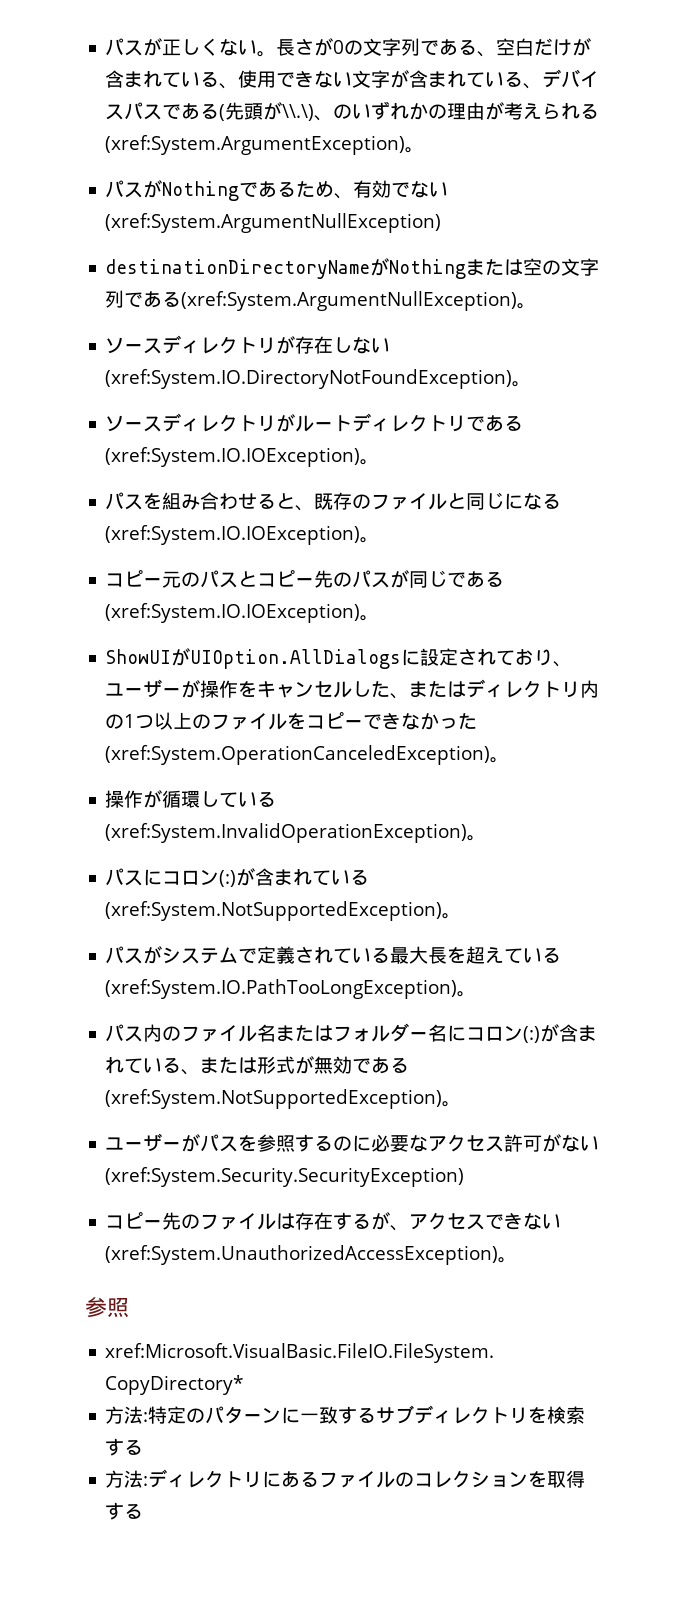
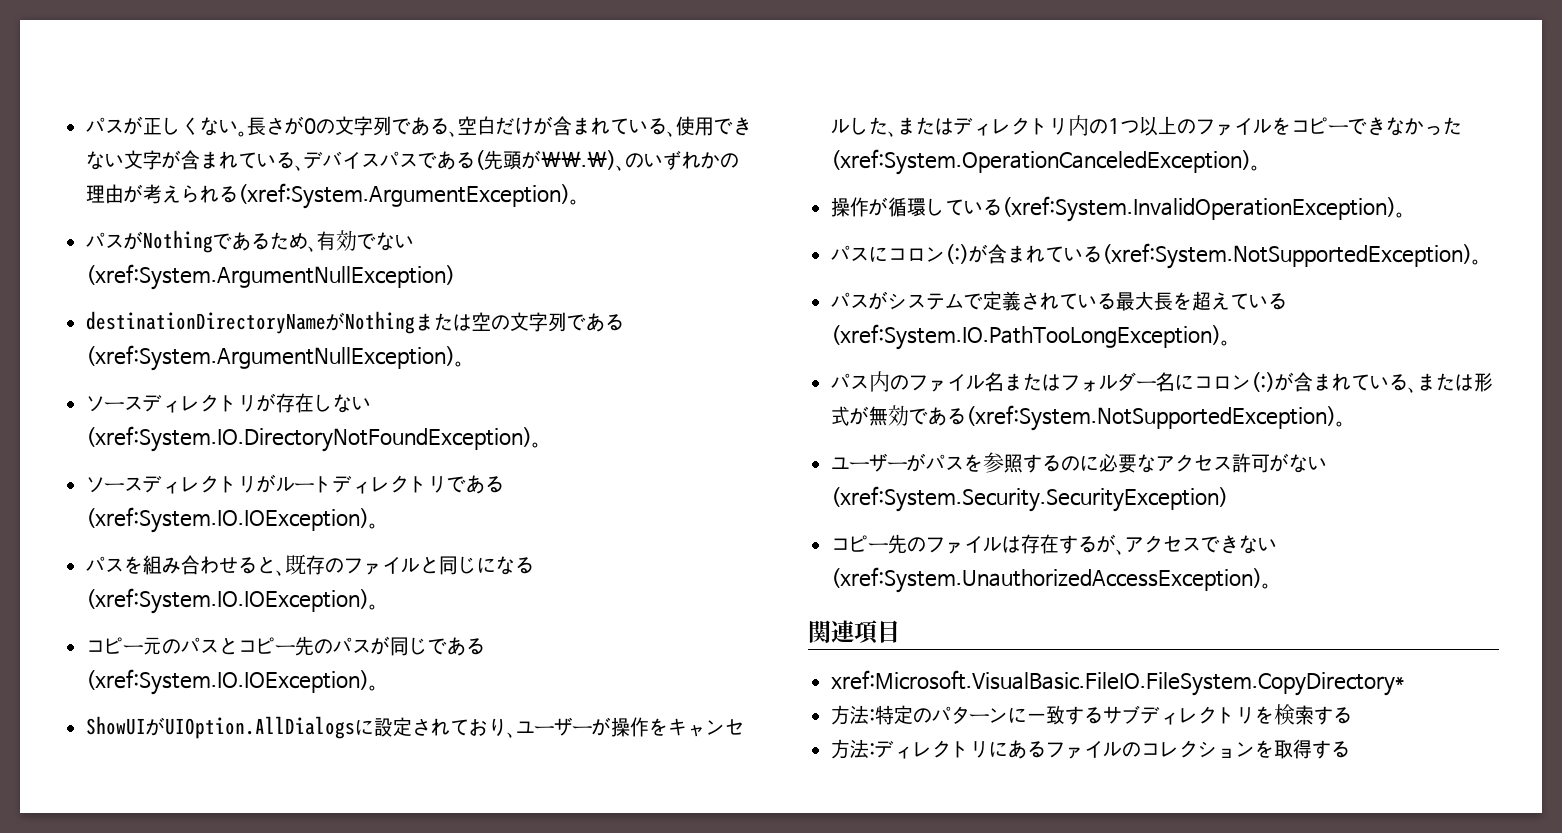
  コピー先のファイルは存在するが、アクセスできない(xref:System.UnauthorizedAccessException)。
- 参照
+ 関連項目

